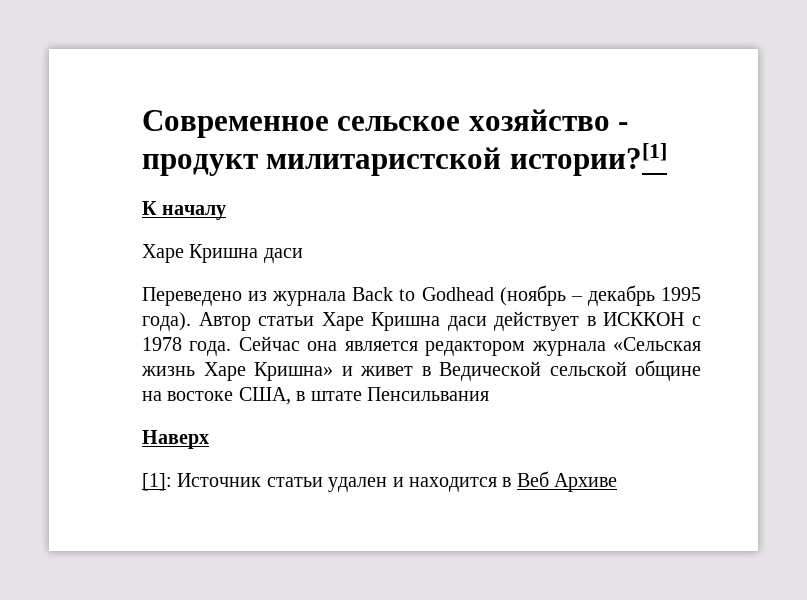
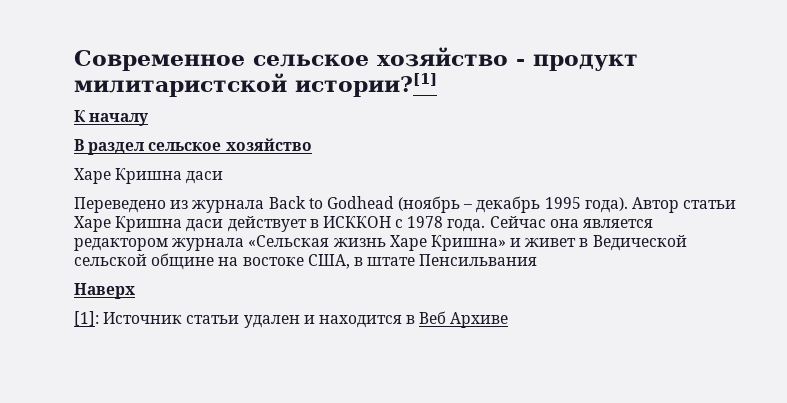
+ В раздел сельское хозяйство

